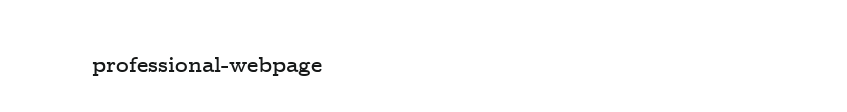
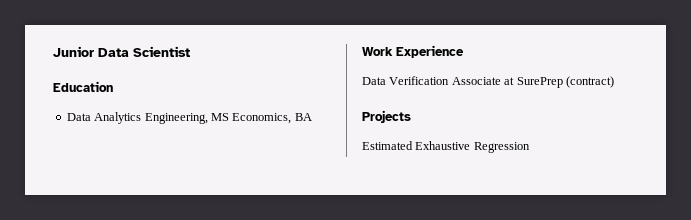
- professional-webpage
+ Junior Data Scientist
+ Education
+ Data Analytics Engineering, MS Economics, BA
+ Work Experience
+ Data Verification Associate at SurePrep (contract)
+ Projects
+ Estimated Exhaustive Regression

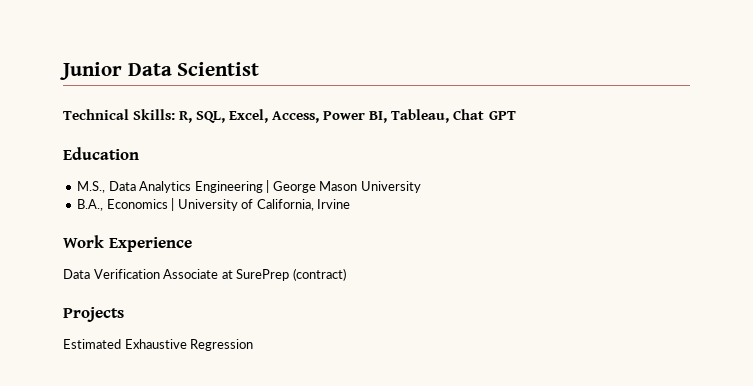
+ Technical Skills: R, SQL, Excel, Access, Power BI, Tableau, Chat GPT
- Data Analytics Engineering, MS Economics, BA
+ M.S., Data Analytics Engineering | George Mason University
+ B.A., Economics | University of California, Irvine

